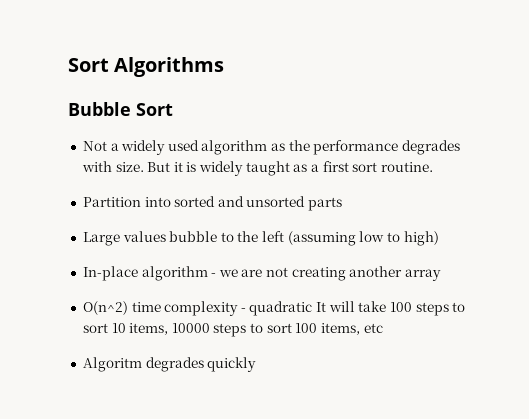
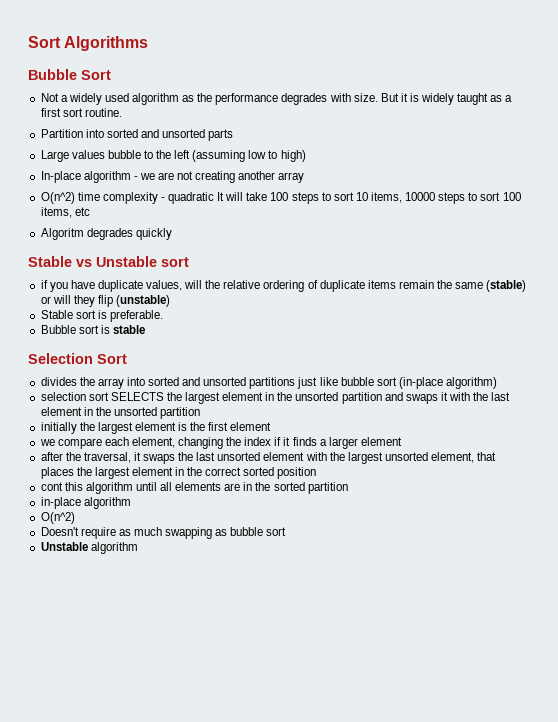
+ Stable vs Unstable sort
+ if you have duplicate values, will the relative ordering of duplicate items remain the same (stable) or will they flip (unstable)
+ Stable sort is preferable.
+ Bubble sort is stable
+ Selection Sort
+ divides the array into sorted and unsorted partitions just like bubble sort (in-place algorithm)
+ selection sort SELECTS the largest element in the unsorted partition and swaps it with the last element in the unsorted partition
+ initially the largest element is the first element
+ we compare each element, changing the index if it finds a larger element
+ after the traversal, it swaps the last unsorted element with the largest unsorted element, that places the largest element in the correct sorted position
+ cont this algorithm until all elements are in the sorted partition
+ in-place algorithm
+ O(n^2)
+ Doesn't require as much swapping as bubble sort
+ Unstable algorithm

